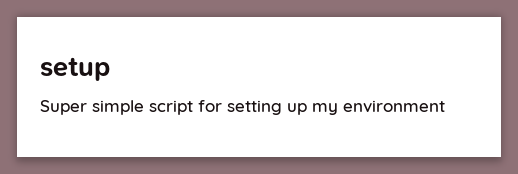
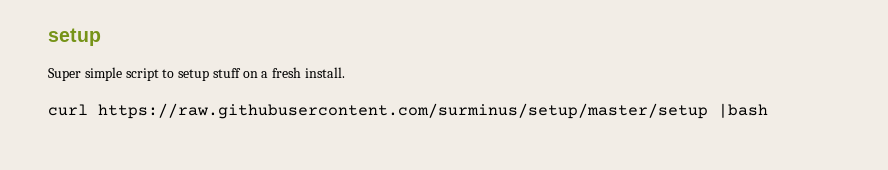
- Super simple script for setting up my environment
+ Super simple script to setup stuff on a fresh install.
+ curl https://raw.githubusercontent.com/surminus/setup/master/setup |bash

